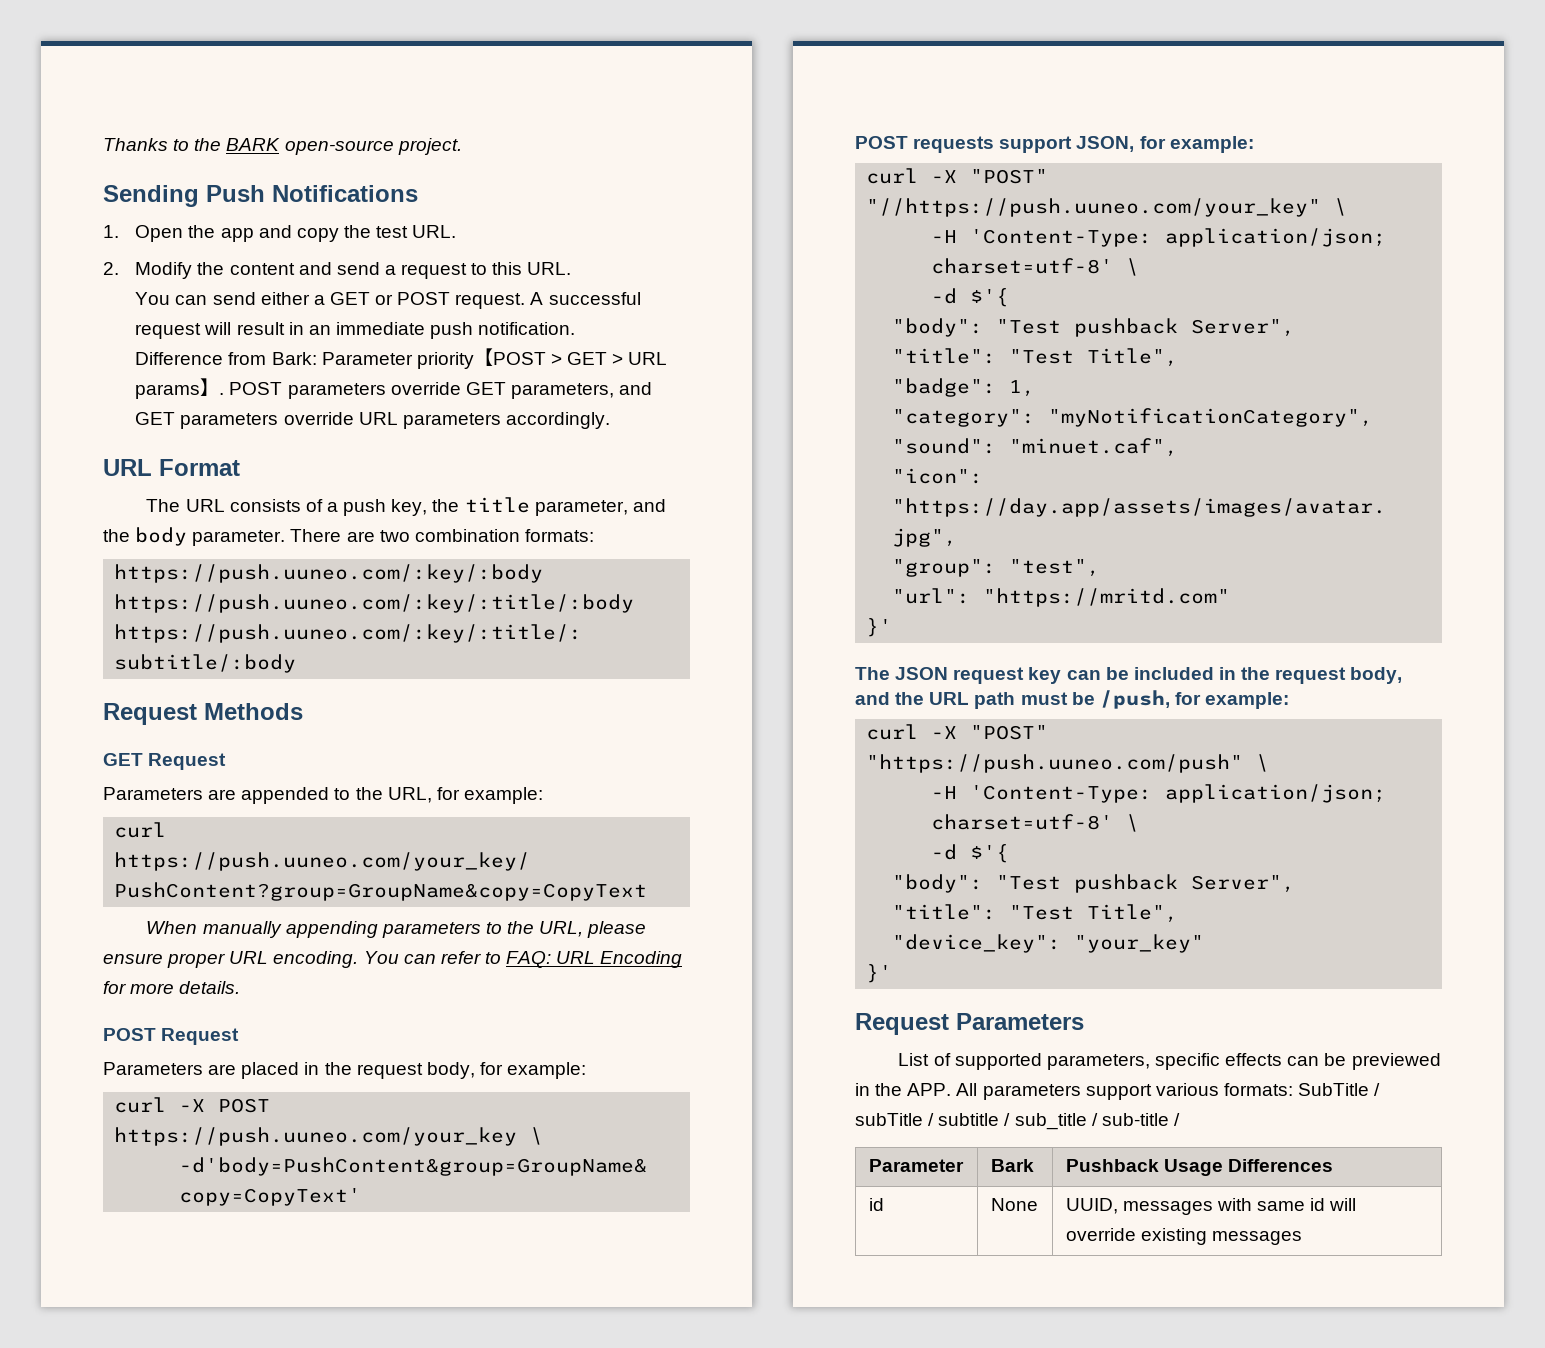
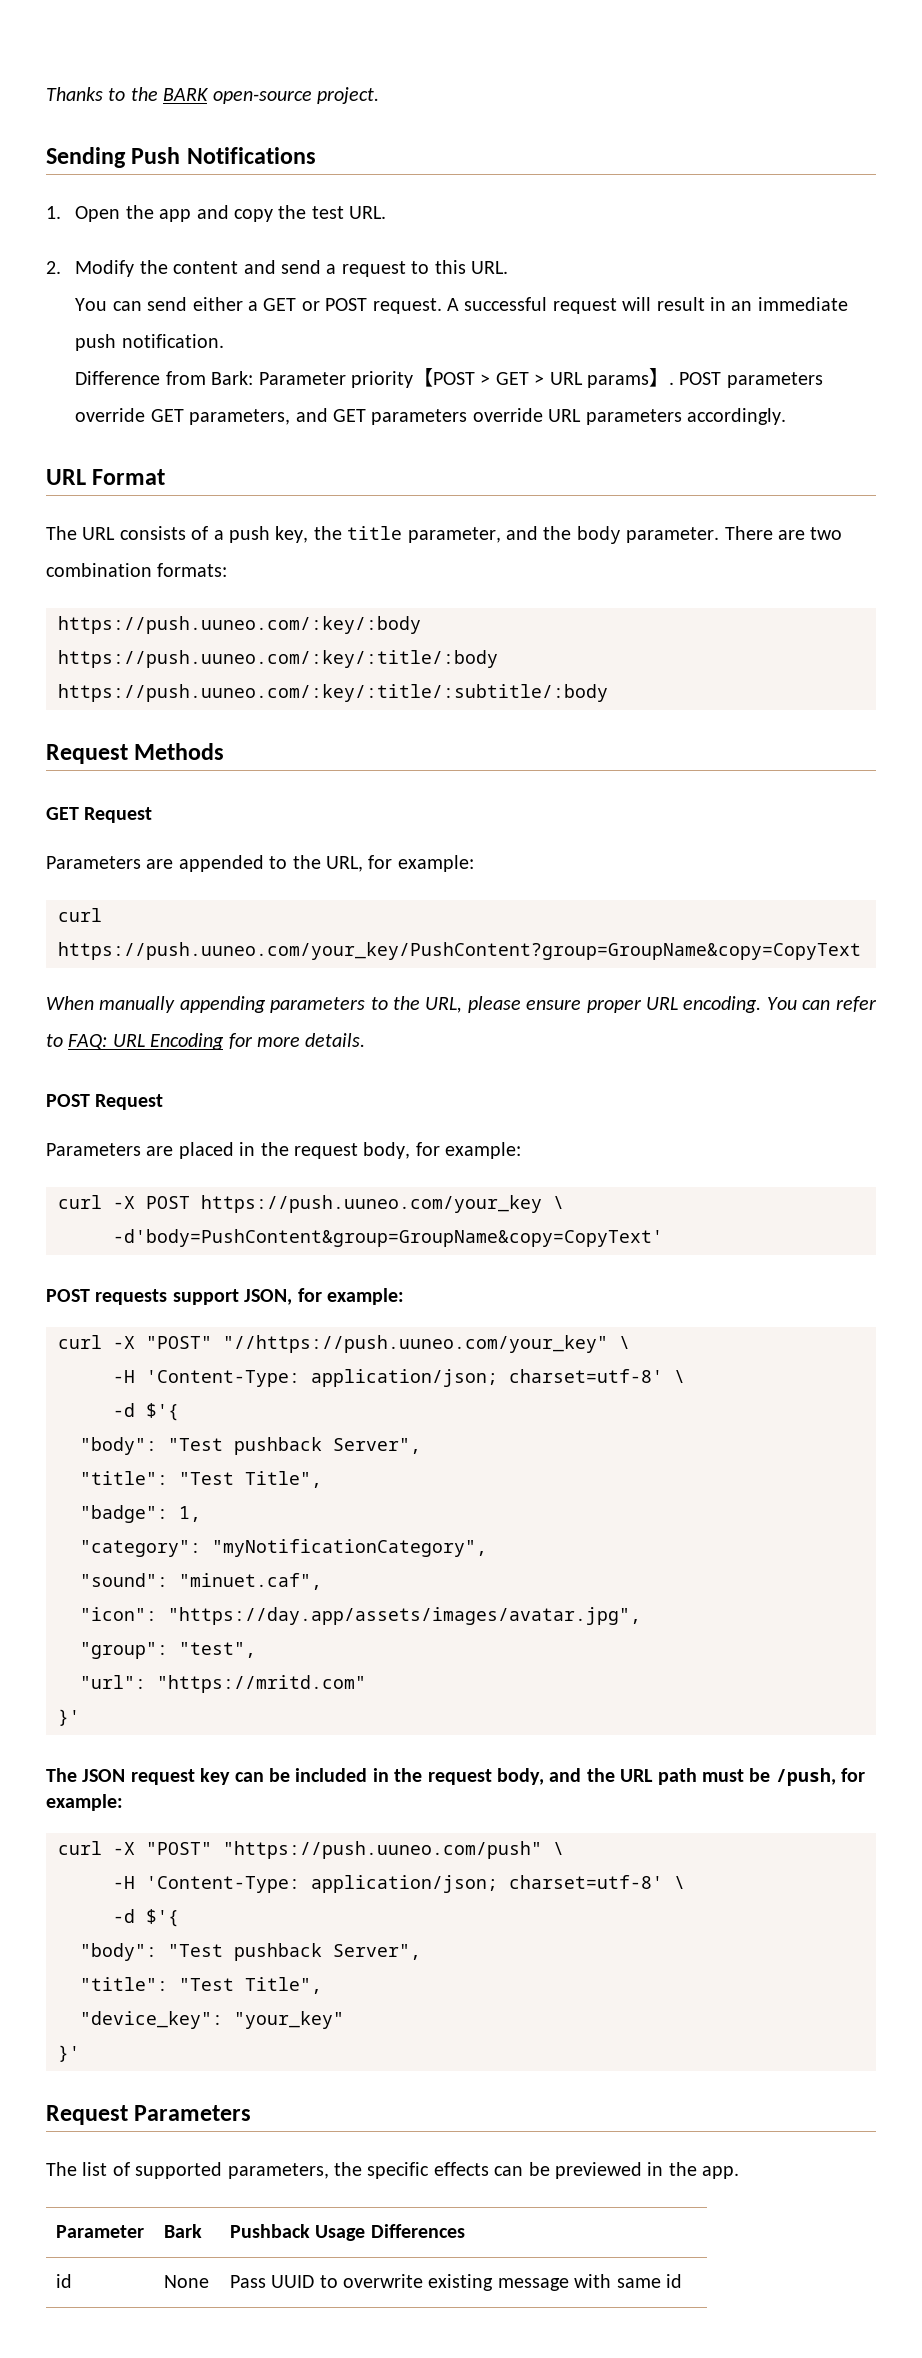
- List of supported parameters, specific effects can be previewed in the APP. All parameters support various formats: SubTitle / subTitle / subtitle / sub_title / sub-title /
+ The list of supported parameters, the specific effects can be previewed in the app.
- id | None | UUID, messages with same id will override existing messages
+ id | None | Pass UUID to overwrite existing message with same id

